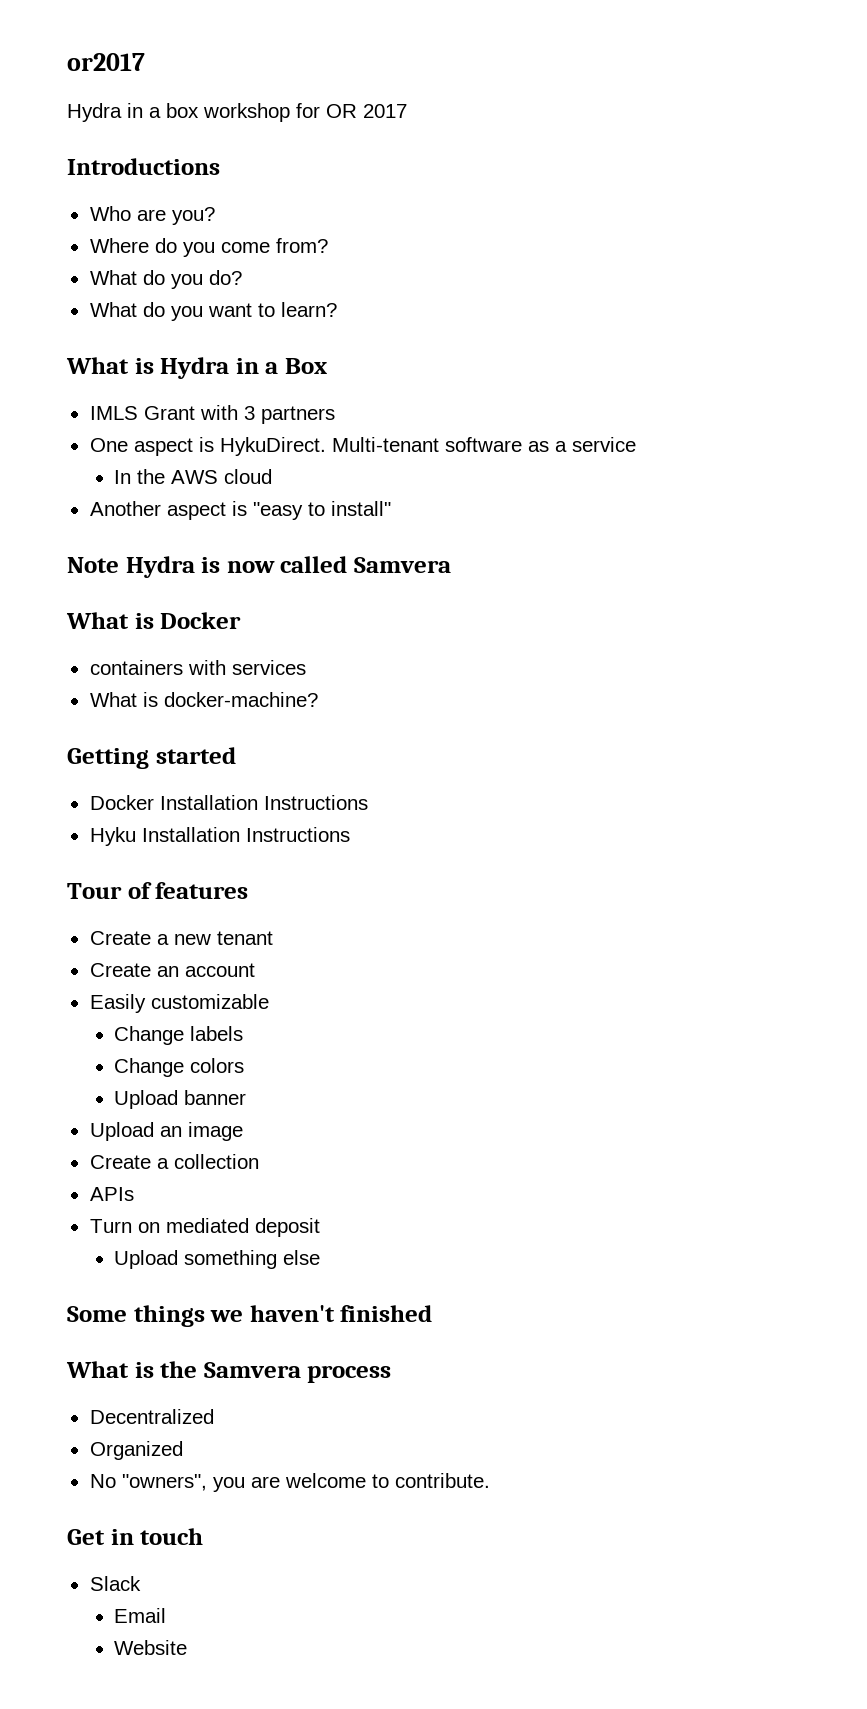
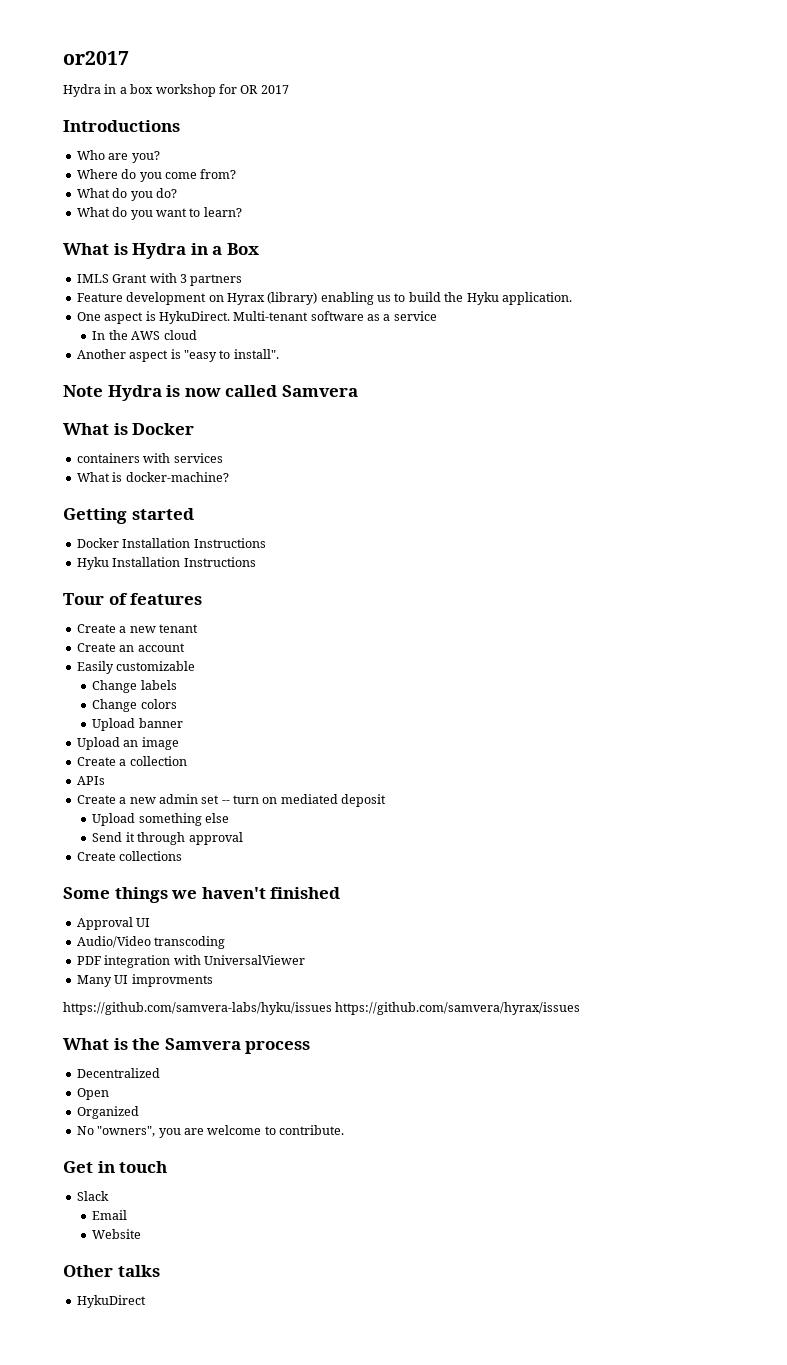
+ Feature development on Hyrax (library) enabling us to build the Hyku application.
- Another aspect is "easy to install"
+ Another aspect is "easy to install".
- Turn on mediated deposit
+ Create a new admin set -- turn on mediated deposit
+ Send it through approval
+ Create collections
+ Approval UI
+ Audio/Video transcoding
+ PDF integration with UniversalViewer
+ Many UI improvments
+ https://github.com/samvera-labs/hyku/issues https://github.com/samvera/hyrax/issues
+ Open
+ Other talks
+ HykuDirect

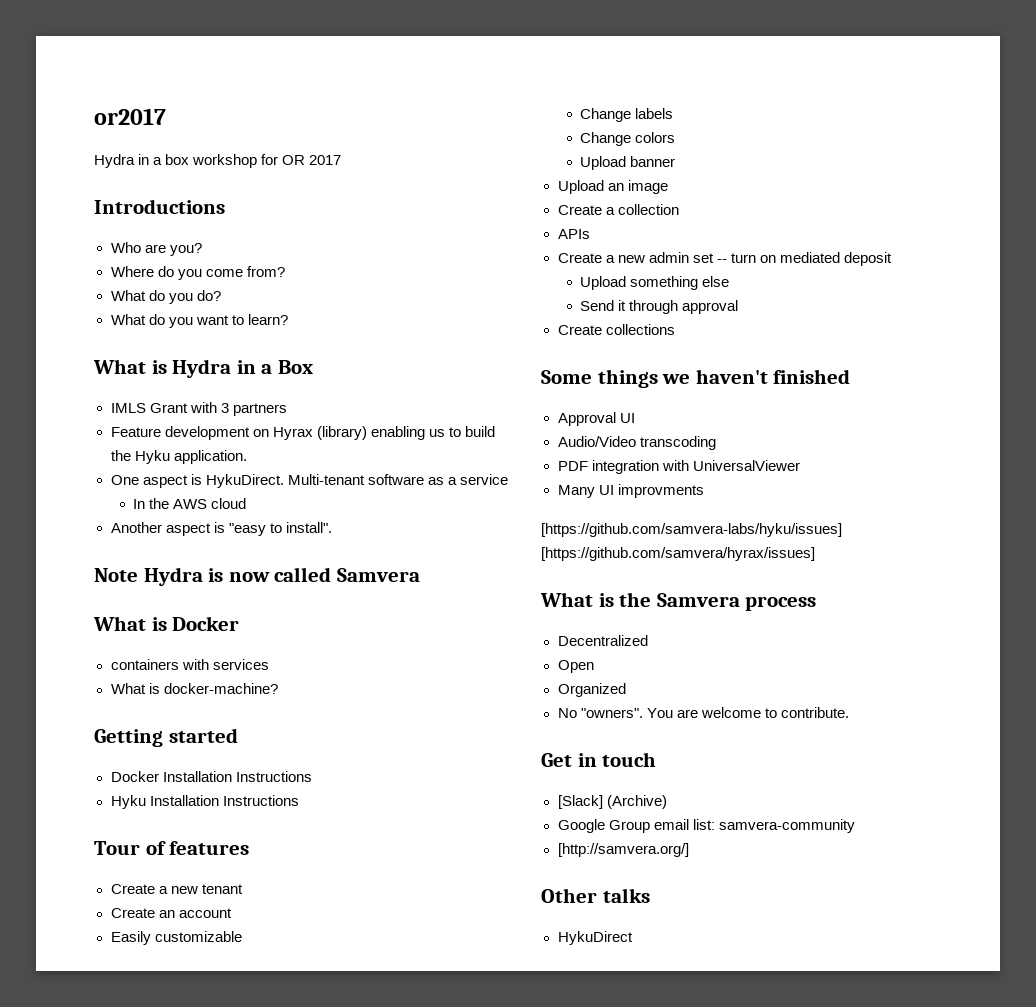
- https://github.com/samvera-labs/hyku/issues https://github.com/samvera/hyrax/issues
+ [https://github.com/samvera-labs/hyku/issues] [https://github.com/samvera/hyrax/issues]
- No "owners", you are welcome to contribute.
+ No "owners". You are welcome to contribute.
- Slack
- Email
- Website
+ [Slack] (Archive)
+ Google Group email list: samvera-community
+ [http://samvera.org/]

